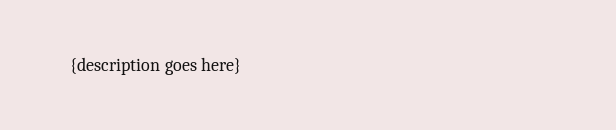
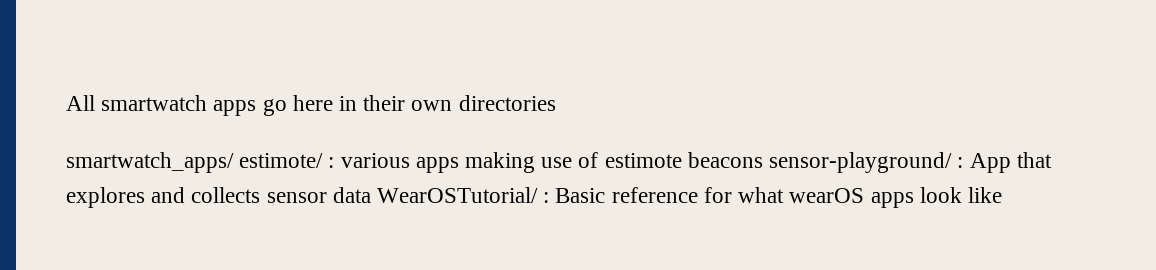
- {description goes here}
+ All smartwatch apps go here in their own directories
+ smartwatch_apps/ estimote/ : various apps making use of estimote beacons sensor-playground/ : App that explores and collects sensor data WearOSTutorial/ : Basic reference for what wearOS apps look like

